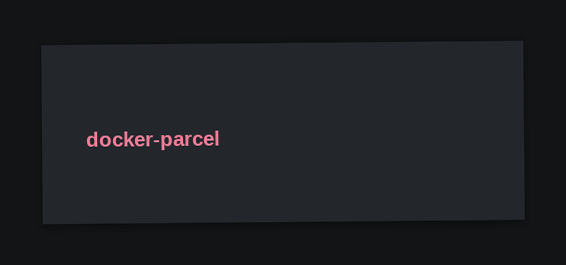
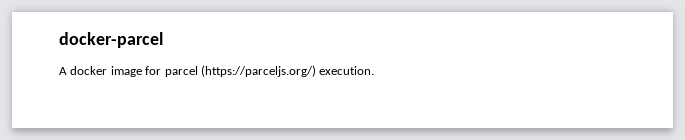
+ A docker image for parcel (https://parceljs.org/) execution.

